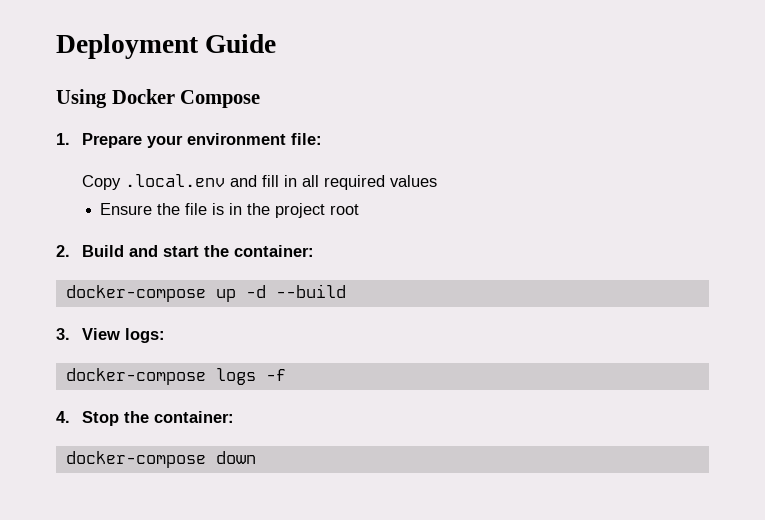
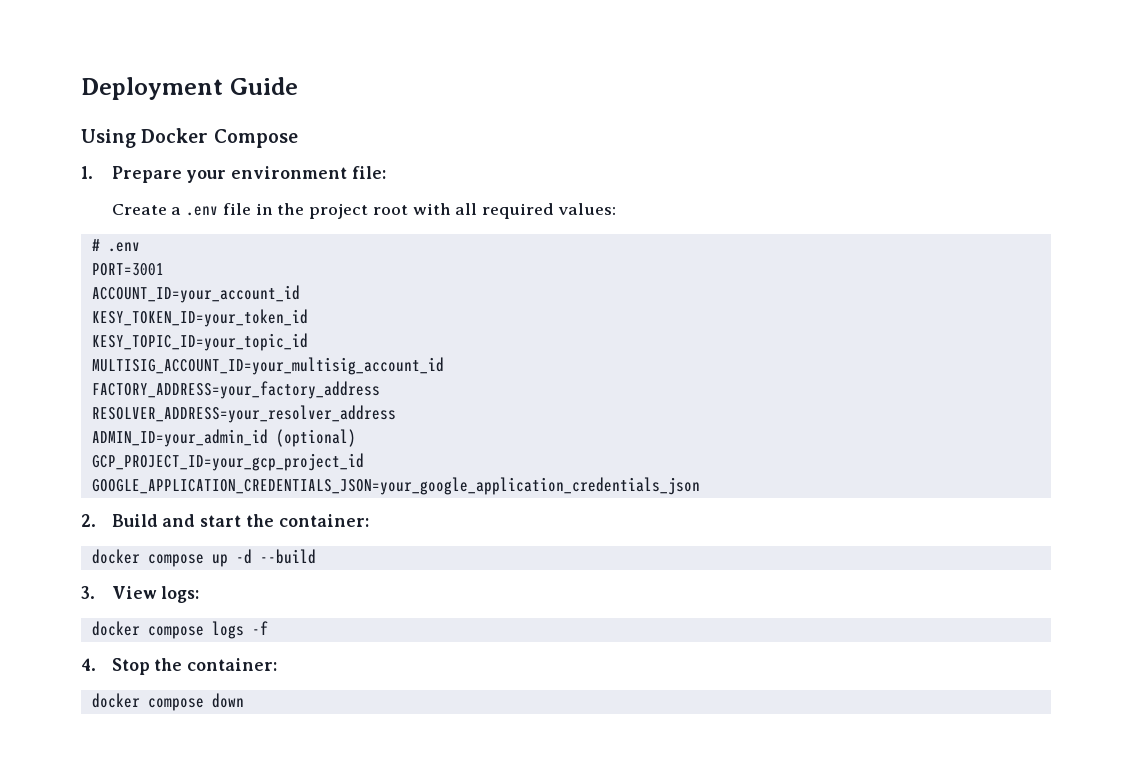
- Copy .local.env and fill in all required values
- Ensure the file is in the project root
+ Create a .env file in the project root with all required values:
+ # .env
+ PORT=3001
+ ACCOUNT_ID=your_account_id
+ KESY_TOKEN_ID=your_token_id
+ KESY_TOPIC_ID=your_topic_id
+ MULTISIG_ACCOUNT_ID=your_multisig_account_id
+ FACTORY_ADDRESS=your_factory_address
+ RESOLVER_ADDRESS=your_resolver_address
+ ADMIN_ID=your_admin_id (optional)
+ GCP_PROJECT_ID=your_gcp_project_id
+ GOOGLE_APPLICATION_CREDENTIALS_JSON=your_google_application_credentials_json
- docker-compose up -d --build
+ docker compose up -d --build
- docker-compose logs -f
+ docker compose logs -f
- docker-compose down
+ docker compose down

